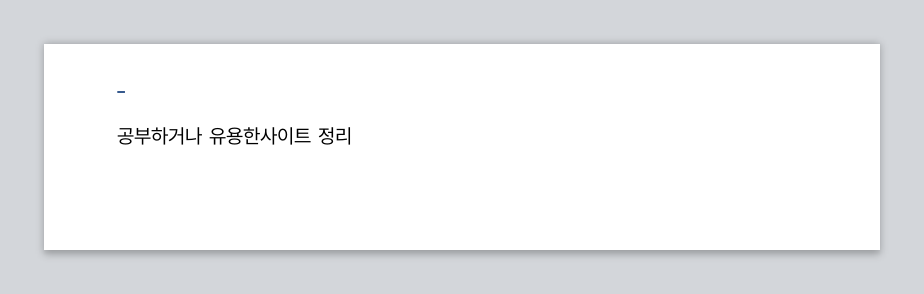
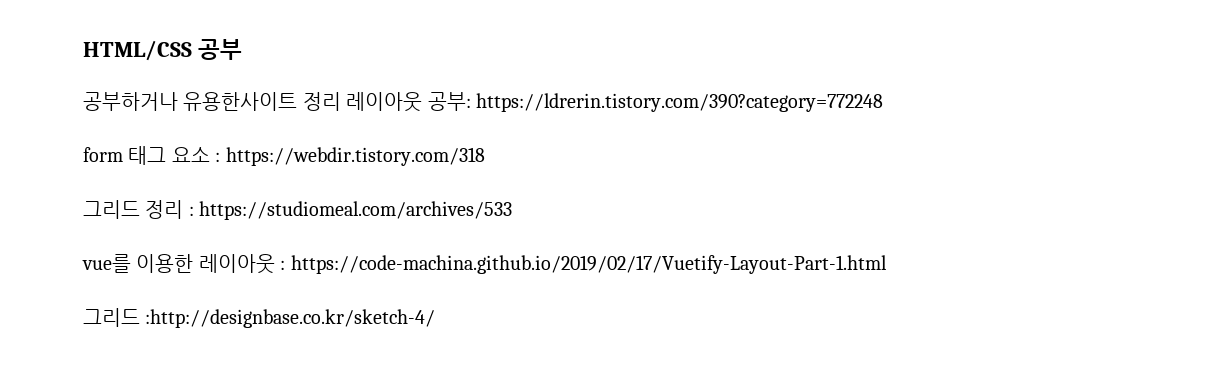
- -
+ HTML/CSS 공부
- 공부하거나 유용한사이트 정리
+ 공부하거나 유용한사이트 정리 레이아웃 공부: https://ldrerin.tistory.com/390?category=772248
+ form 태그 요소 : https://webdir.tistory.com/318
+ 그리드 정리 : https://studiomeal.com/archives/533
+ vue를 이용한 레이아웃 : https://code-machina.github.io/2019/02/17/Vuetify-Layout-Part-1.html
+ 그리드 :http://designbase.co.kr/sketch-4/

